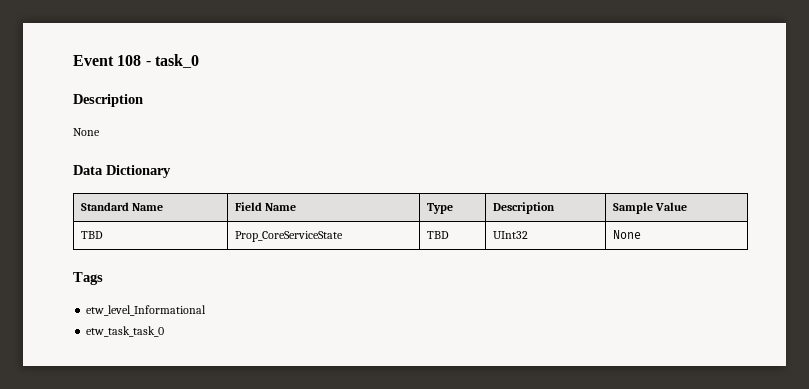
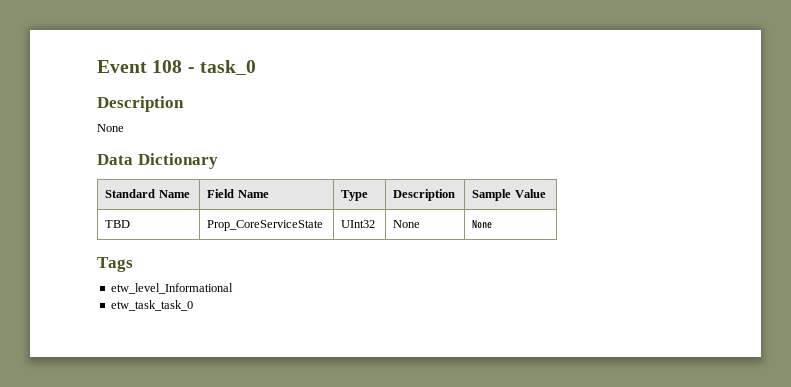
- TBD | Prop_CoreServiceState | TBD | UInt32 | None
+ TBD | Prop_CoreServiceState | UInt32 | None | None

